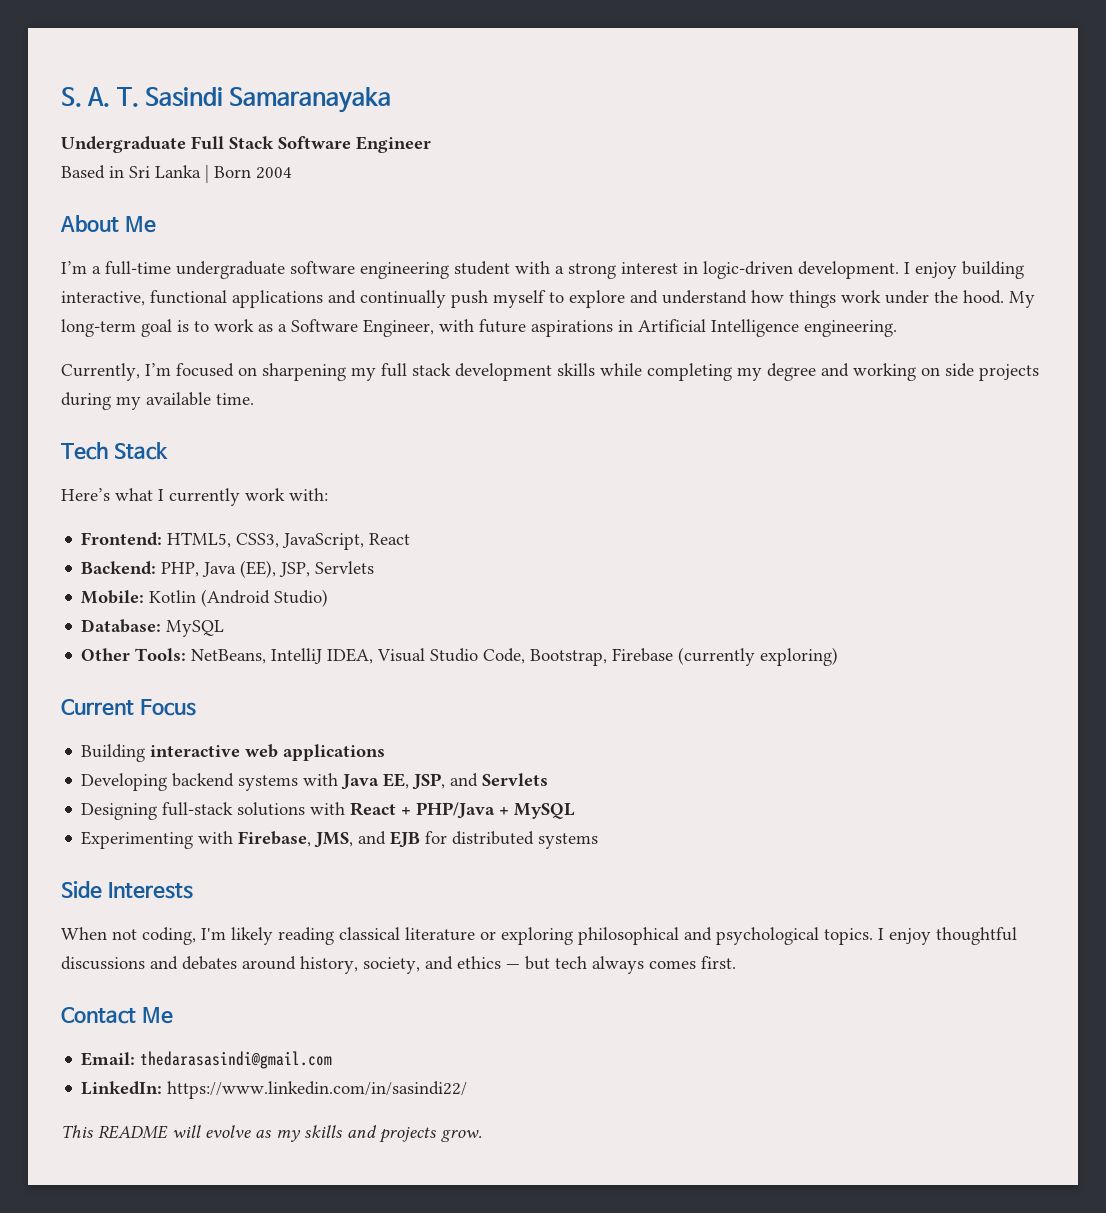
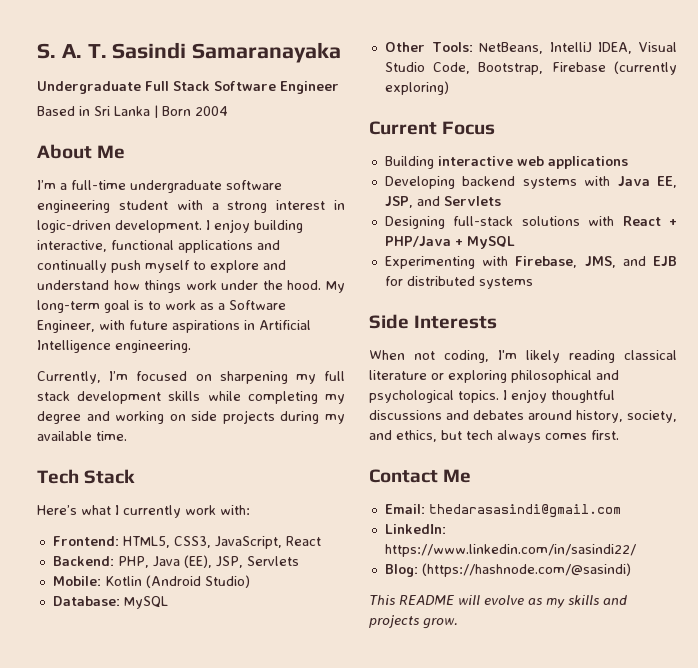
- I enjoy thoughtful discussions and debates around history, society, and ethics — but tech always comes first.
+ I enjoy thoughtful discussions and debates around history, society, and ethics, but tech always comes first.
+ Blog: (https://hashnode.com/@sasindi)

